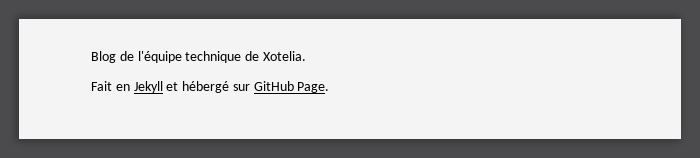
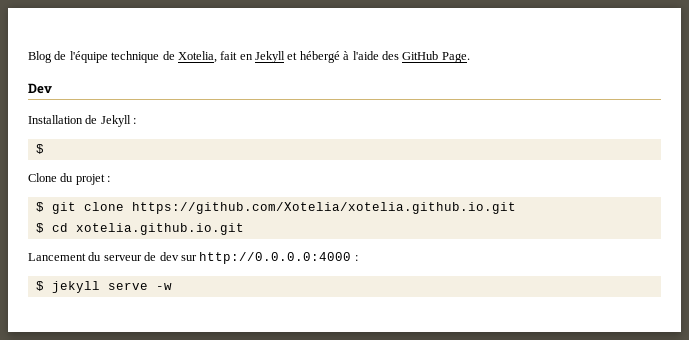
- Blog de l'équipe technique de Xotelia.
- Fait en Jekyll et hébergé sur GitHub Page.
+ Blog de l'équipe technique de Xotelia, fait en Jekyll et hébergé à l'aide des GitHub Page.
+ Dev
+ Installation de Jekyll :
+ $
+ Clone du projet :
+ $ git clone https://github.com/Xotelia/xotelia.github.io.git
+ $ cd xotelia.github.io.git
+ Lancement du serveur de dev sur http://0.0.0.0:4000 :
+ $ jekyll serve -w

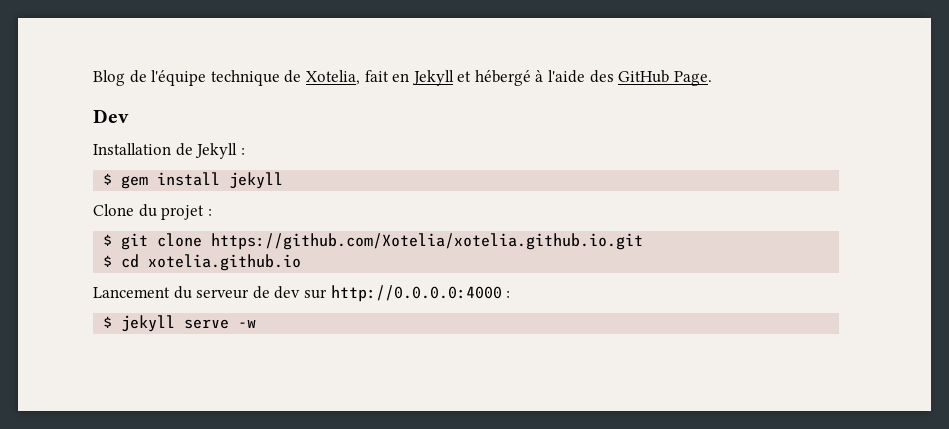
  Installation de Jekyll :
- $
+ $ gem install jekyll
- $ cd xotelia.github.io.git
+ $ cd xotelia.github.io

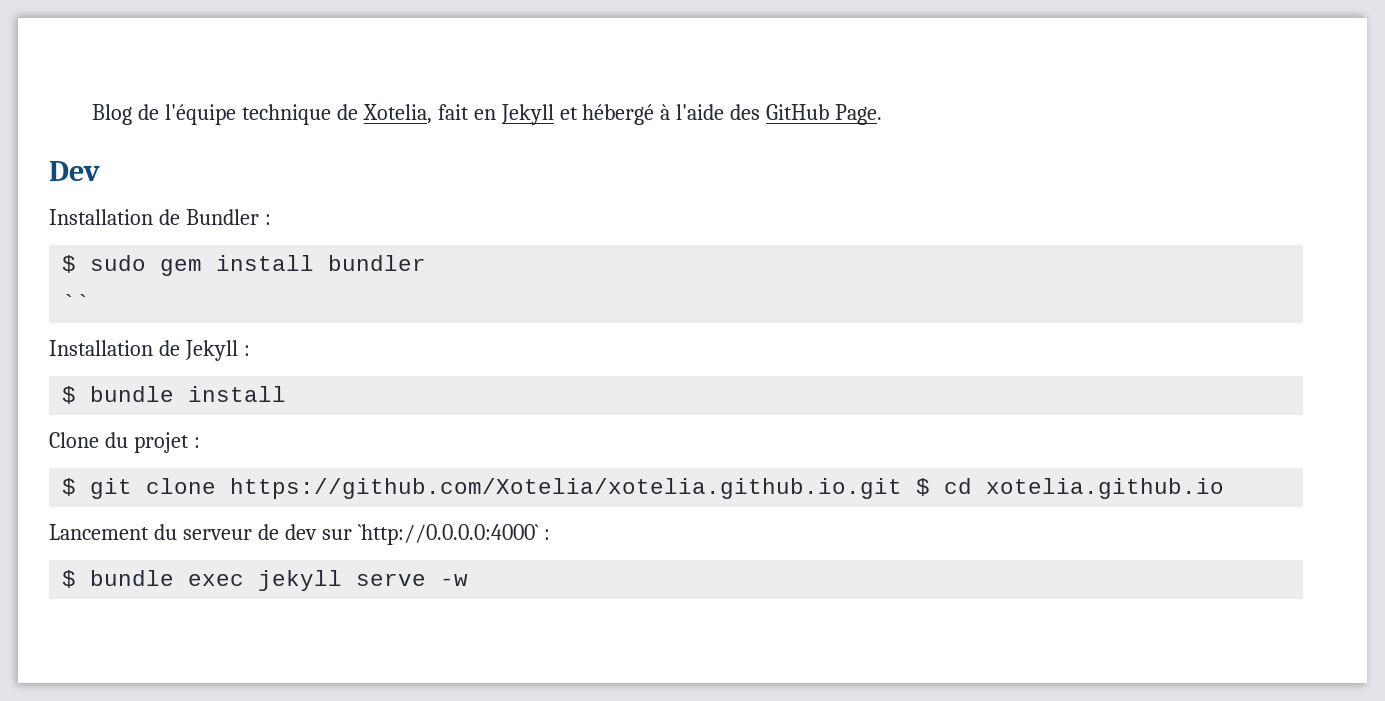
+ Installation de Bundler :
+ $ sudo gem install bundler
+ ``
- $ gem install jekyll
+ $ bundle install
- $ git clone https://github.com/Xotelia/xotelia.github.io.git
- $ cd xotelia.github.io
+ $ git clone https://github.com/Xotelia/xotelia.github.io.git $ cd xotelia.github.io
- Lancement du serveur de dev sur http://0.0.0.0:4000 :
- $ jekyll serve -w
+ Lancement du serveur de dev sur `http://0.0.0.0:4000` :
+ $ bundle exec jekyll serve -w

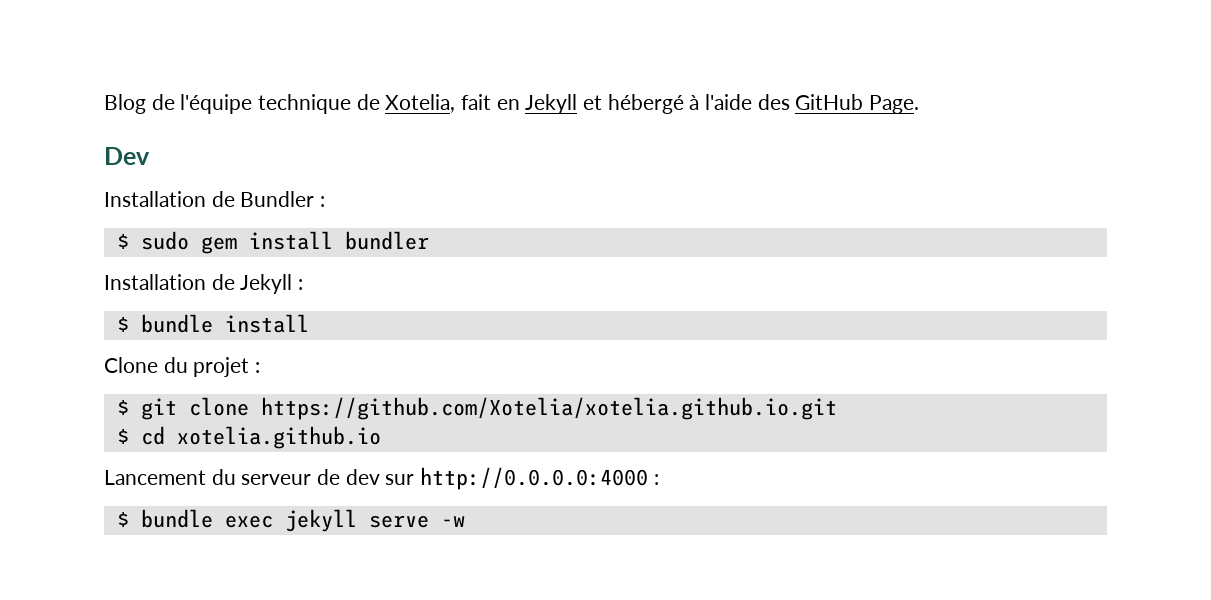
- ``
- $ git clone https://github.com/Xotelia/xotelia.github.io.git $ cd xotelia.github.io
+ $ git clone https://github.com/Xotelia/xotelia.github.io.git
+ $ cd xotelia.github.io
- Lancement du serveur de dev sur `http://0.0.0.0:4000` :
+ Lancement du serveur de dev sur http://0.0.0.0:4000 :

